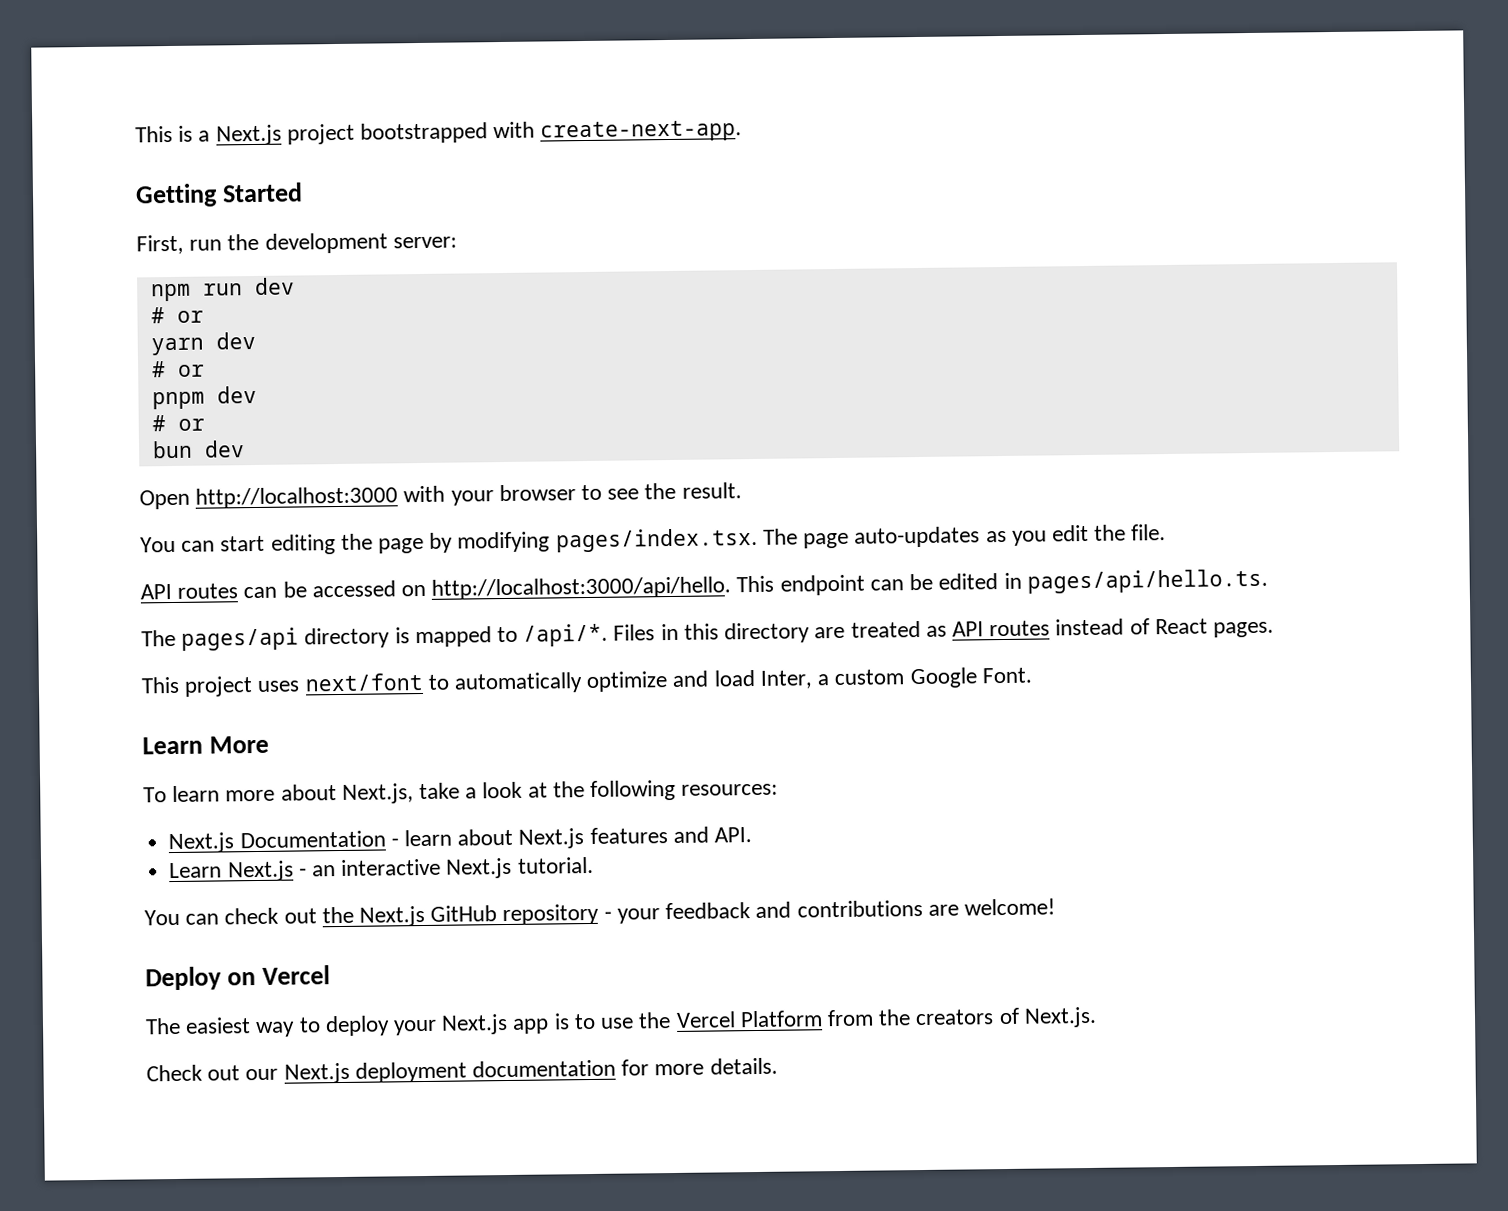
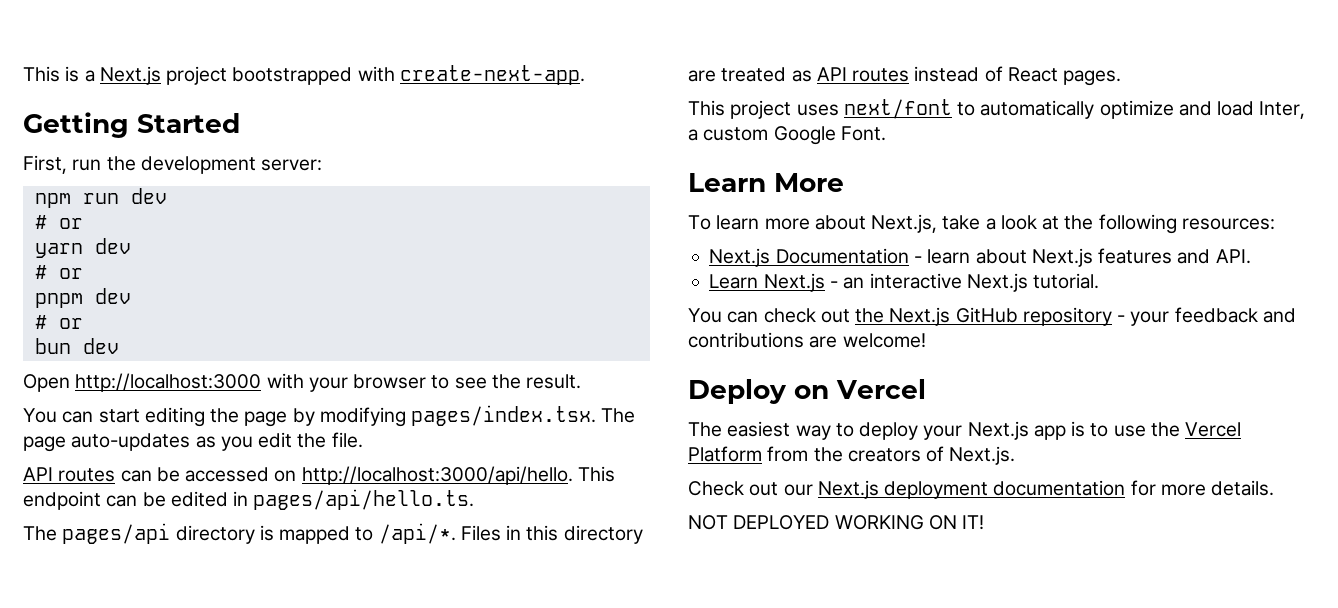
+ NOT DEPLOYED WORKING ON IT!

